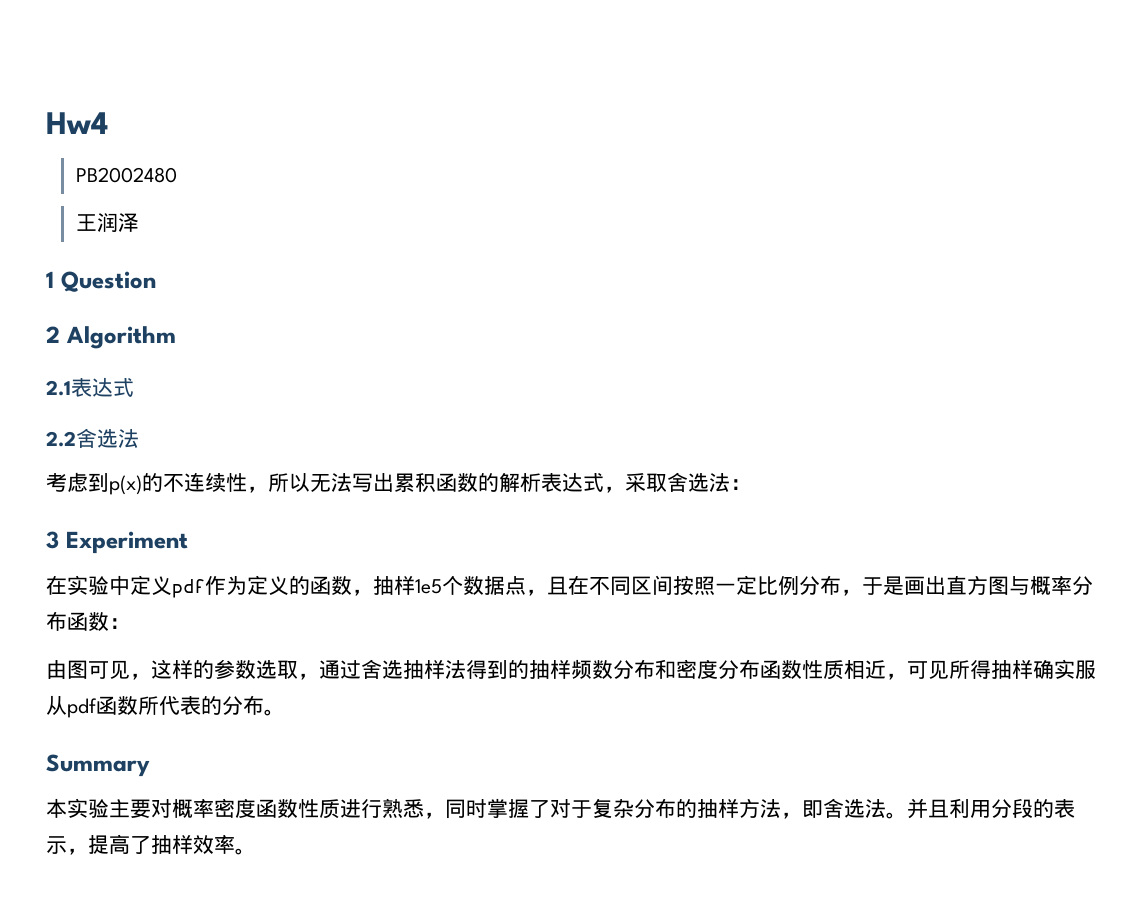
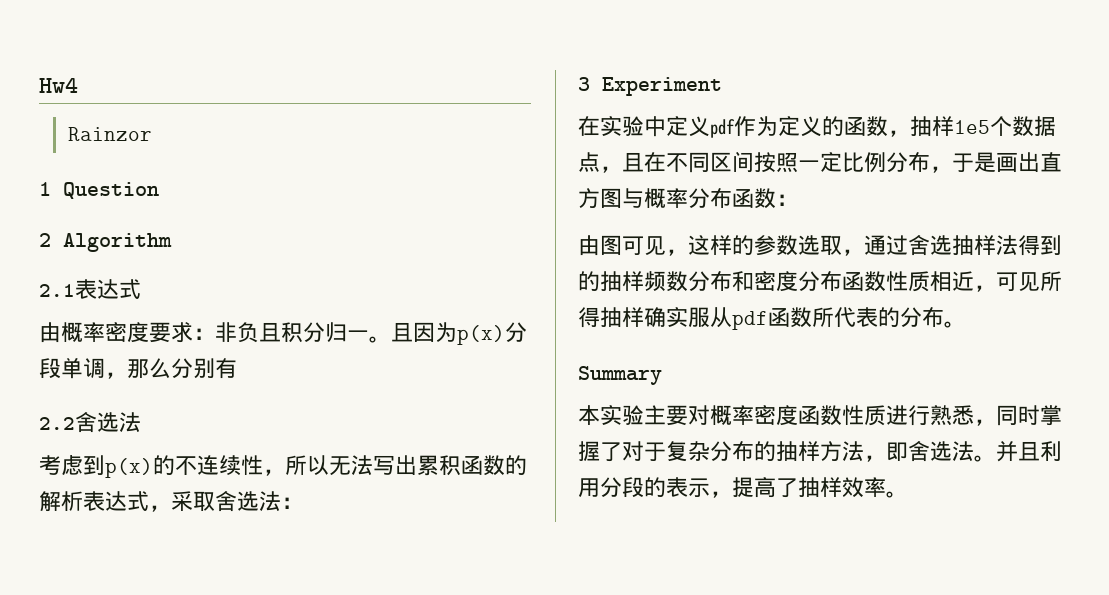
- PB2002480
- 王润泽
+ Rainzor
+ 由概率密度要求：非负且积分归一。且因为p(x)分段单调，那么分别有

